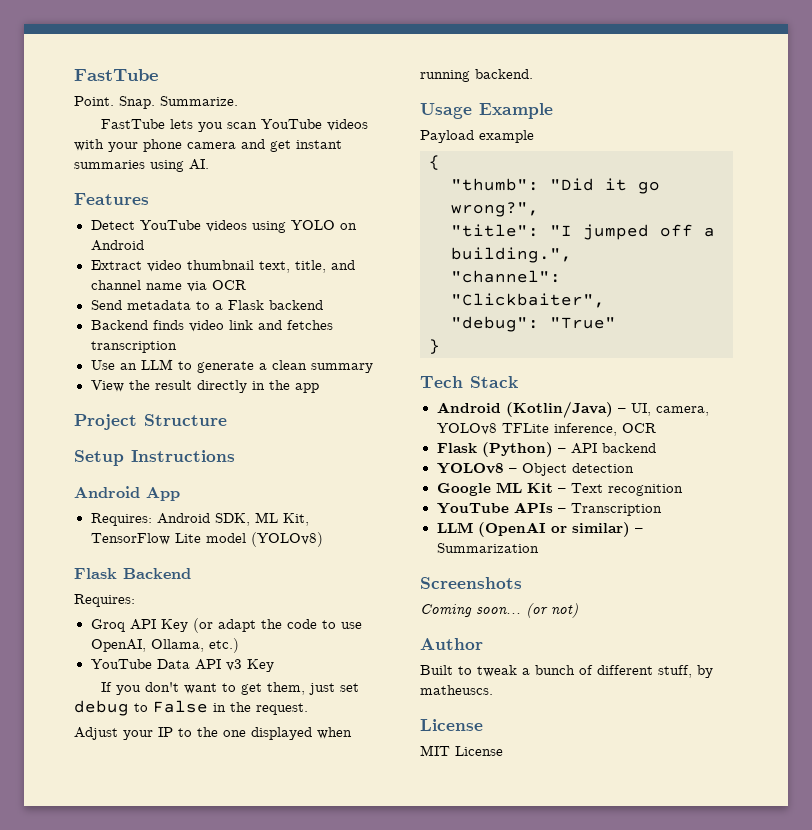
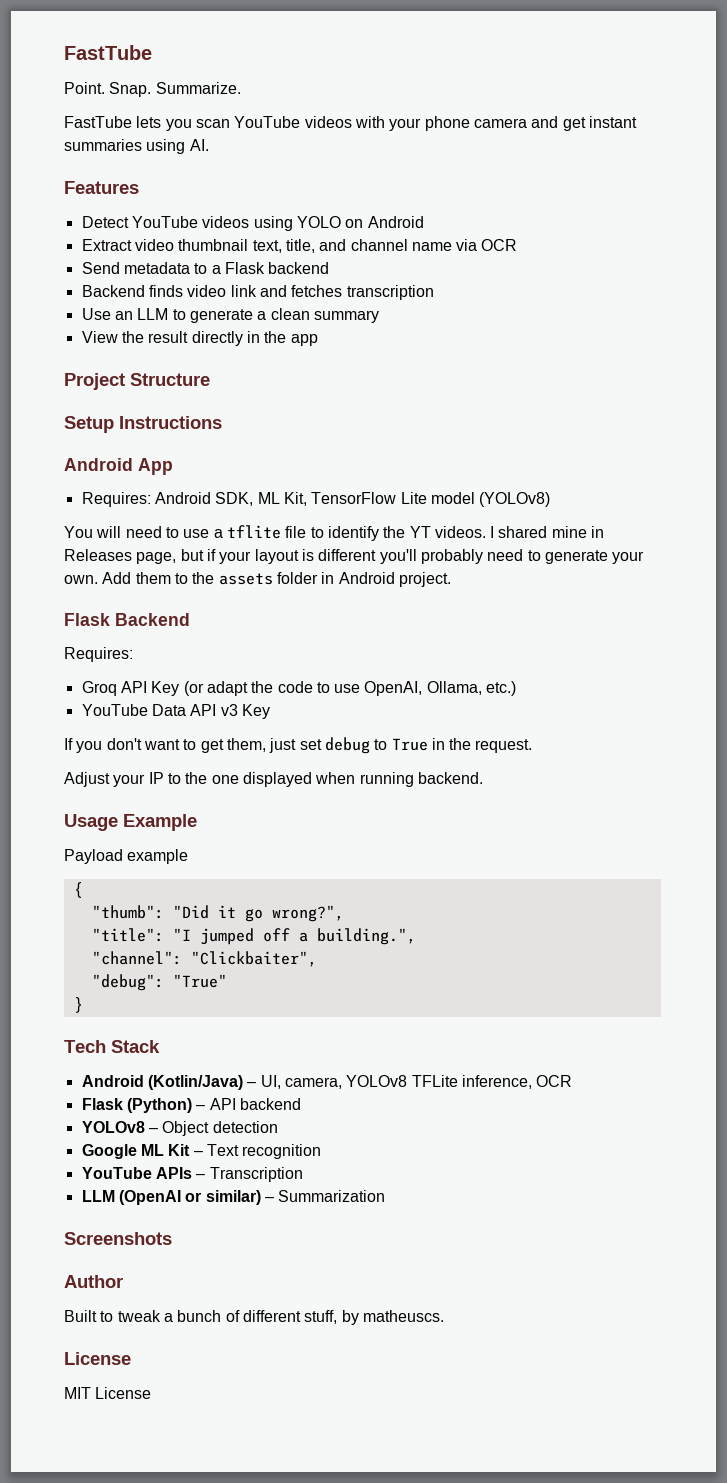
+ You will need to use a tflite file to identify the YT videos. I shared mine in Releases page, but if your layout is different you'll probably need to generate your own. Add them to the assets folder in Android project.
- If you don't want to get them, just set debug to False in the request.
+ If you don't want to get them, just set debug to True in the request.
- Coming soon... (or not)

